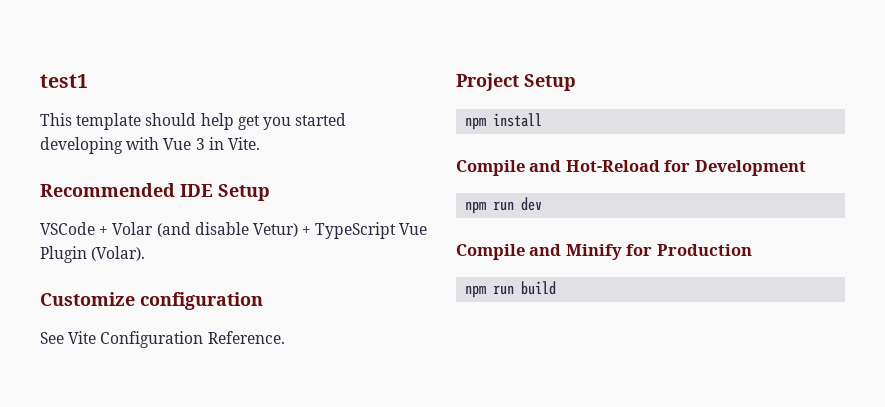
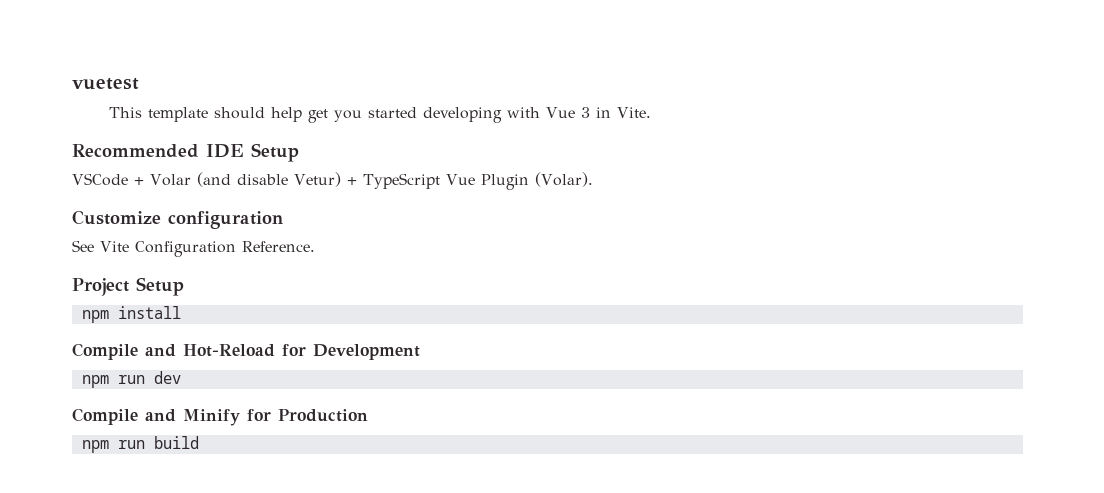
- test1
+ vuetest

